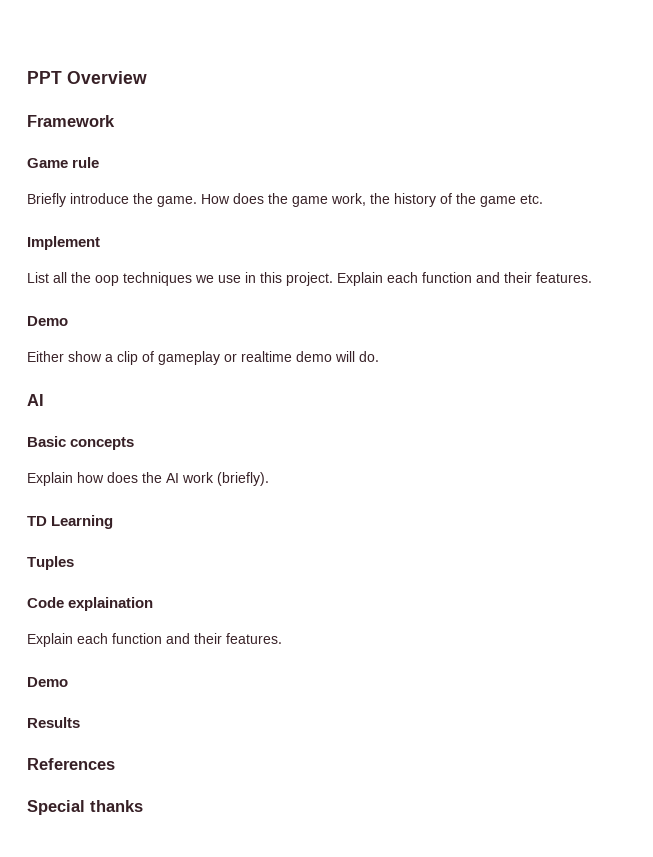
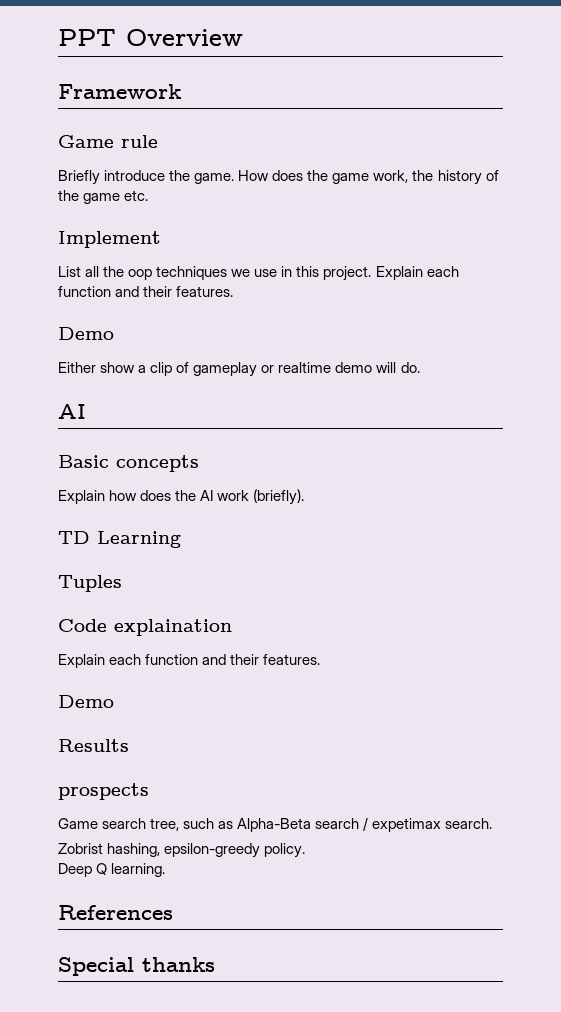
+ prospects
+ Game search tree, such as Alpha-Beta search / expetimax search.
+ Zobrist hashing, epsilon-greedy policy.
+ Deep Q learning.

